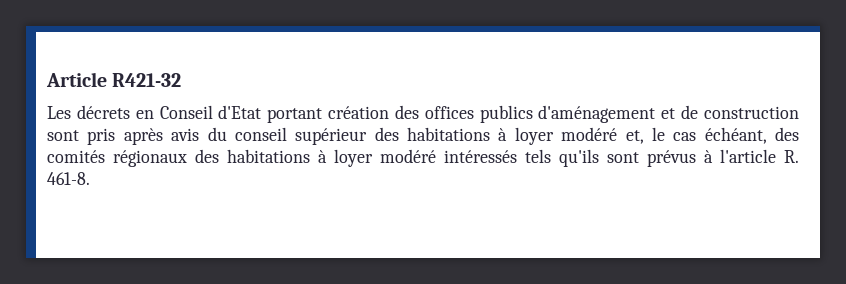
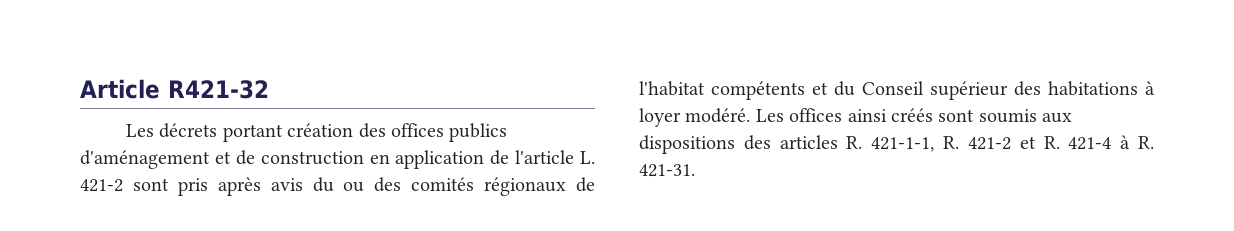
- Les décrets en Conseil d'Etat portant création des offices publics d'aménagement et de construction sont pris après avis du conseil supérieur des habitations à loyer modéré et, le cas échéant, des comités régionaux des habitations à loyer modéré intéressés tels qu'ils sont prévus à l'article R. 461-8.
+ Les décrets portant création des offices publics d'aménagement et de construction en application de l'article L. 421-2 sont pris après avis du ou des comités régionaux de l'habitat compétents et du Conseil supérieur des habitations à loyer modéré. Les offices ainsi créés sont soumis aux dispositions des articles R. 421-1-1, R. 421-2 et R. 421-4 à R. 421-31.

